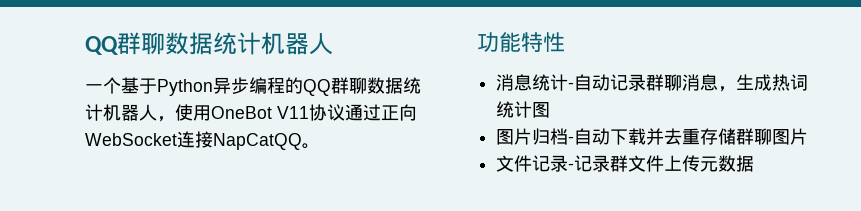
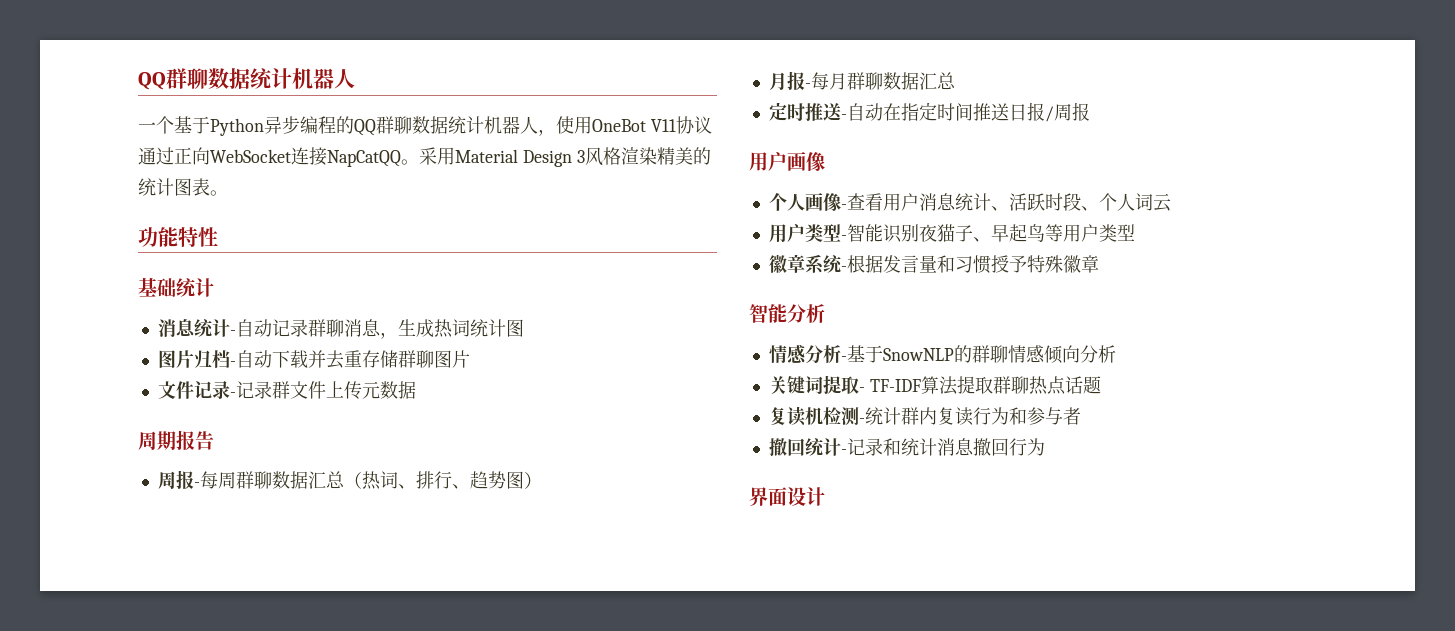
+ 采用Material Design 3风格渲染精美的统计图表。
+ 基础统计
+ 周期报告
+ 周报-每周群聊数据汇总（热词、排行、趋势图）
+ 月报-每月群聊数据汇总
+ 定时推送-自动在指定时间推送日报/周报
+ 用户画像
+ 个人画像-查看用户消息统计、活跃时段、个人词云
+ 用户类型-智能识别夜猫子、早起鸟等用户类型
+ 徽章系统-根据发言量和习惯授予特殊徽章
+ 智能分析
+ 情感分析-基于SnowNLP的群聊情感倾向分析
+ 关键词提取- TF-IDF算法提取群聊热点话题
+ 复读机检测-统计群内复读行为和参与者
+ 撤回统计-记录和统计消息撤回行为
+ 界面设计

